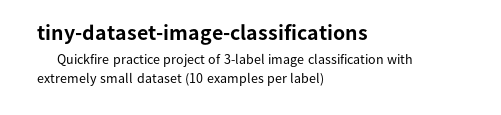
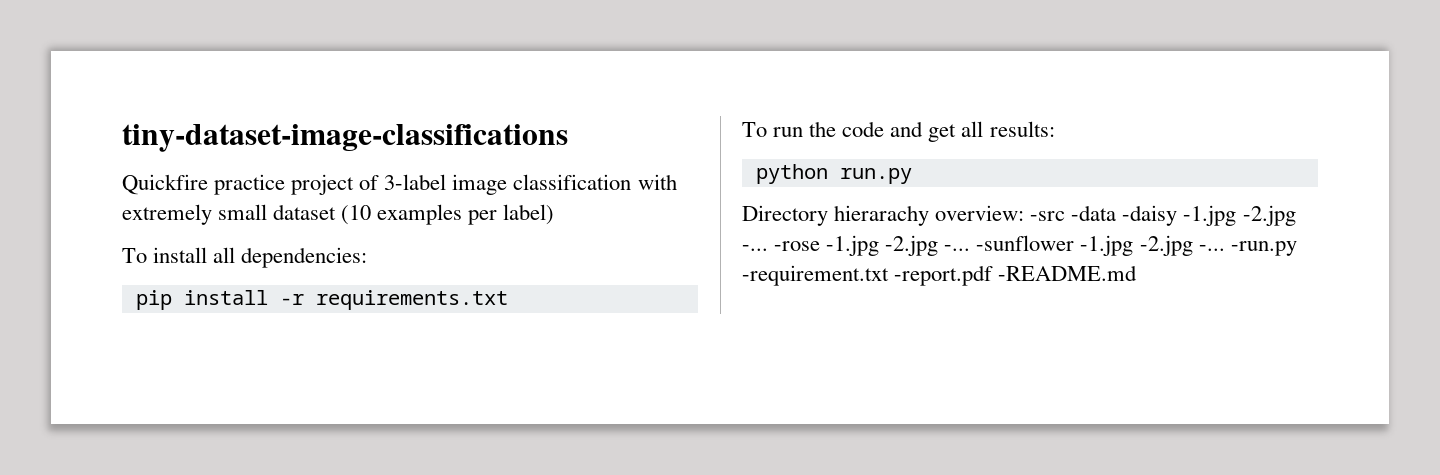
+ To install all dependencies:
+ pip install -r requirements.txt
+ To run the code and get all results:
+ python run.py
+ Directory hierarachy overview: -src -data -daisy -1.jpg -2.jpg -... -rose -1.jpg -2.jpg -... -sunflower -1.jpg -2.jpg -... -run.py -requirement.txt -report.pdf -README.md

